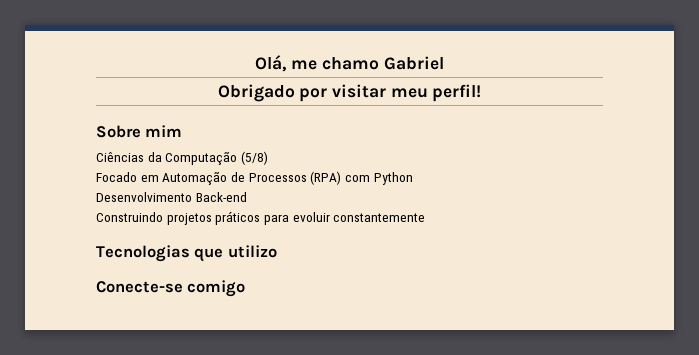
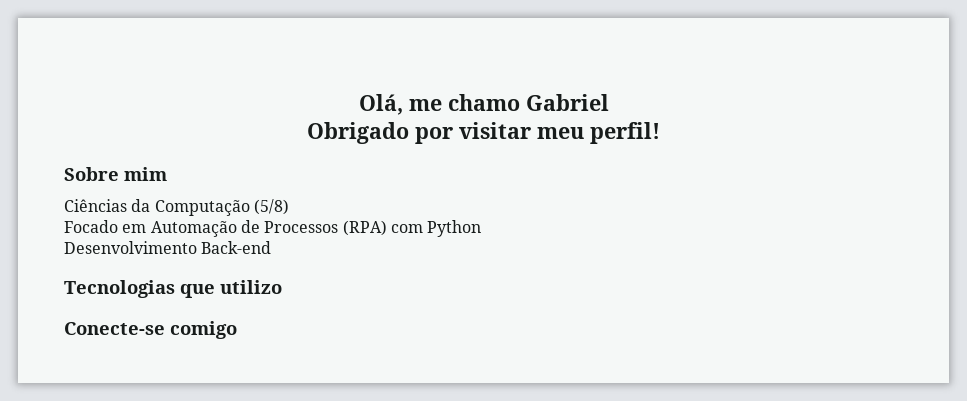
- Construindo projetos práticos para evoluir constantemente

